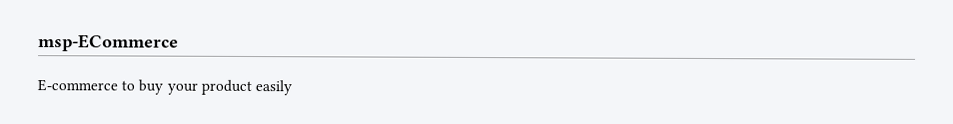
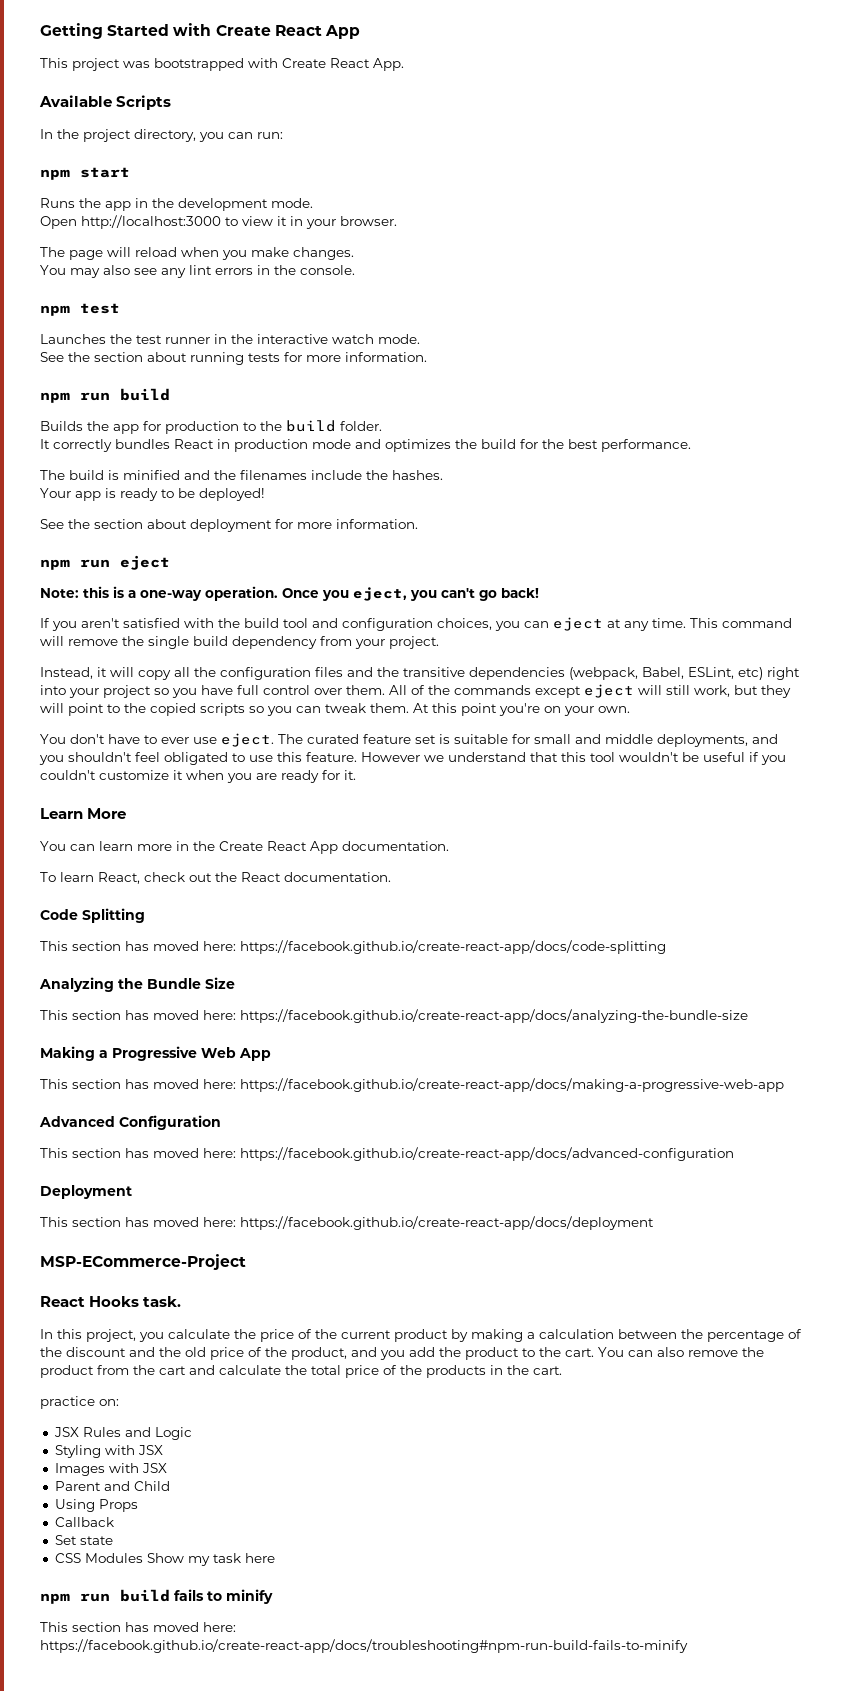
- msp-ECommerce
- E-commerce to buy your product easily
+ Getting Started with Create React App
+ This project was bootstrapped with Create React App.
+ Available Scripts
+ In the project directory, you can run:
+ npm start
+ Runs the app in the development mode.
+ Open http://localhost:3000 to view it in your browser.
+ The page will reload when you make changes.
+ You may also see any lint errors in the console.
+ npm test
+ Launches the test runner in the interactive watch mode.
+ See the section about running tests for more information.
+ npm run build
+ Builds the app for production to the build folder.
+ It correctly bundles React in production mode and optimizes the build for the best performance.
+ The build is minified and the filenames include the hashes.
+ Your app is ready to be deployed!
+ See the section about deployment for more information.
+ npm run eject
+ Note: this is a one-way operation. Once you eject, you can't go back!
+ If you aren't satisfied with the build tool and configuration choices, you can eject at any time. This command will remove the single build dependency from your project.
+ Instead, it will copy all the configuration files and the transitive dependencies (webpack, Babel, ESLint, etc) right into your project so you have full control over them. All of the commands except eject will still work, but they will point to the copied scripts so you can tweak them. At this point you're on your own.
+ You don't have to ever use eject. The curated feature set is suitable for small and middle deployments, and you shouldn't feel obligated to use this feature. However we understand that this tool wouldn't be useful if you couldn't customize it when you are ready for it.
+ Learn More
+ You can learn more in the Create React App documentation.
+ To learn React, check out the React documentation.
+ Code Splitting
+ This section has moved here: https://facebook.github.io/create-react-app/docs/code-splitting
+ Analyzing the Bundle Size
+ This section has moved here: https://facebook.github.io/create-react-app/docs/analyzing-the-bundle-size
+ Making a Progressive Web App
+ This section has moved here: https://facebook.github.io/create-react-app/docs/making-a-progressive-web-app
+ Advanced Configuration
+ This section has moved here: https://facebook.github.io/create-react-app/docs/advanced-configuration
+ Deployment
+ This section has moved here: https://facebook.github.io/create-react-app/docs/deployment
+ MSP-ECommerce-Project
+ React Hooks task.
+ In this project, you calculate the price of the current product by making a calculation between the percentage of the discount and the old price of the product, and you add the product to the cart. You can also remove the product from the cart and calculate the total price of the products in the cart.
+ practice on:
+ JSX Rules and Logic
+ Styling with JSX
+ Images with JSX
+ Parent and Child
+ Using Props
+ Callback
+ Set state
+ CSS Modules Show my task here
+ npm run build fails to minify
+ This section has moved here: https://facebook.github.io/create-react-app/docs/troubleshooting#npm-run-build-fails-to-minify

